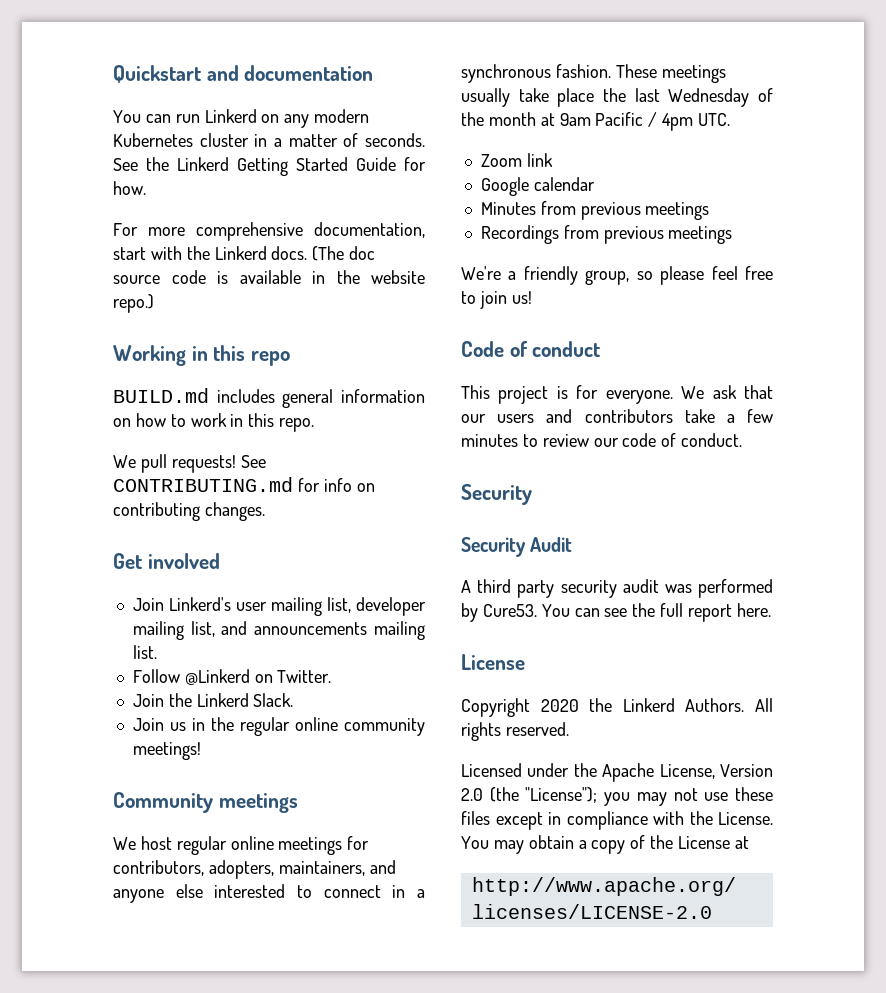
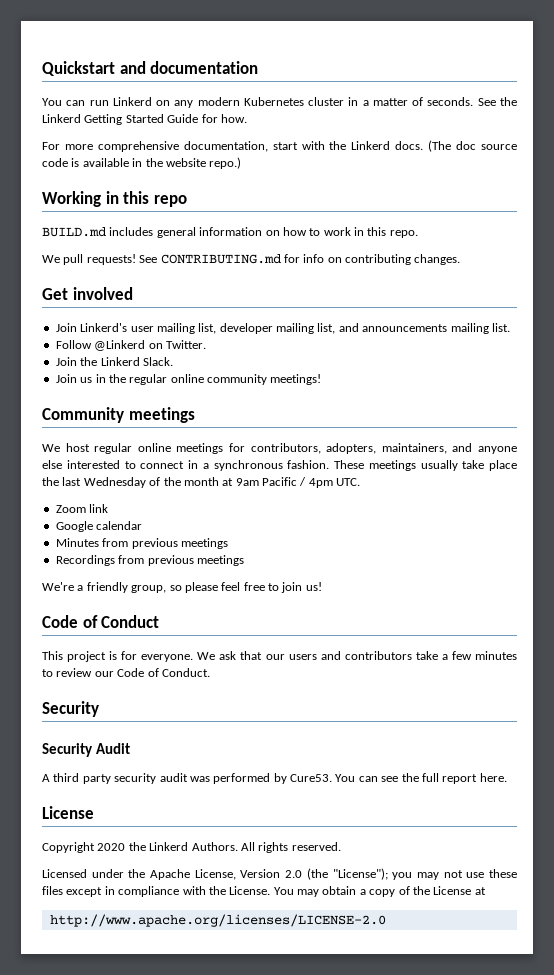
- Code of conduct
+ Code of Conduct
- We ask that our users and contributors take a few minutes to review our code of conduct.
+ We ask that our users and contributors take a few minutes to review our Code of Conduct.

